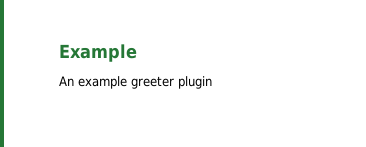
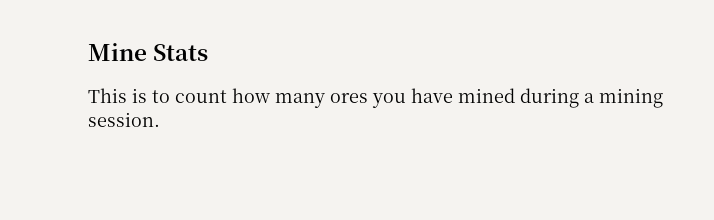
- Example
- An example greeter plugin
+ Mine Stats
+ This is to count how many ores you have mined during a mining session.

